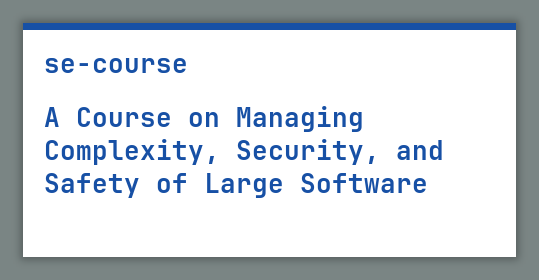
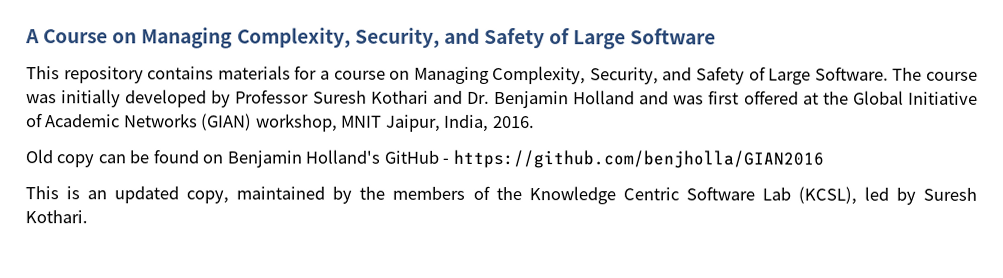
- se-course
+ This repository contains materials for a course on Managing Complexity, Security, and Safety of Large Software. The course was initially developed by Professor Suresh Kothari and Dr. Benjamin Holland and was first offered at the Global Initiative of Academic Networks (GIAN) workshop, MNIT Jaipur, India, 2016.
+ Old copy can be found on Benjamin Holland's GitHub - https://github.com/benjholla/GIAN2016
+ This is an updated copy, maintained by the members of the Knowledge Centric Software Lab (KCSL), led by Suresh Kothari.

